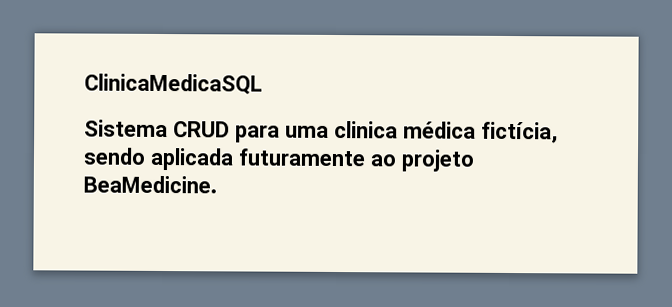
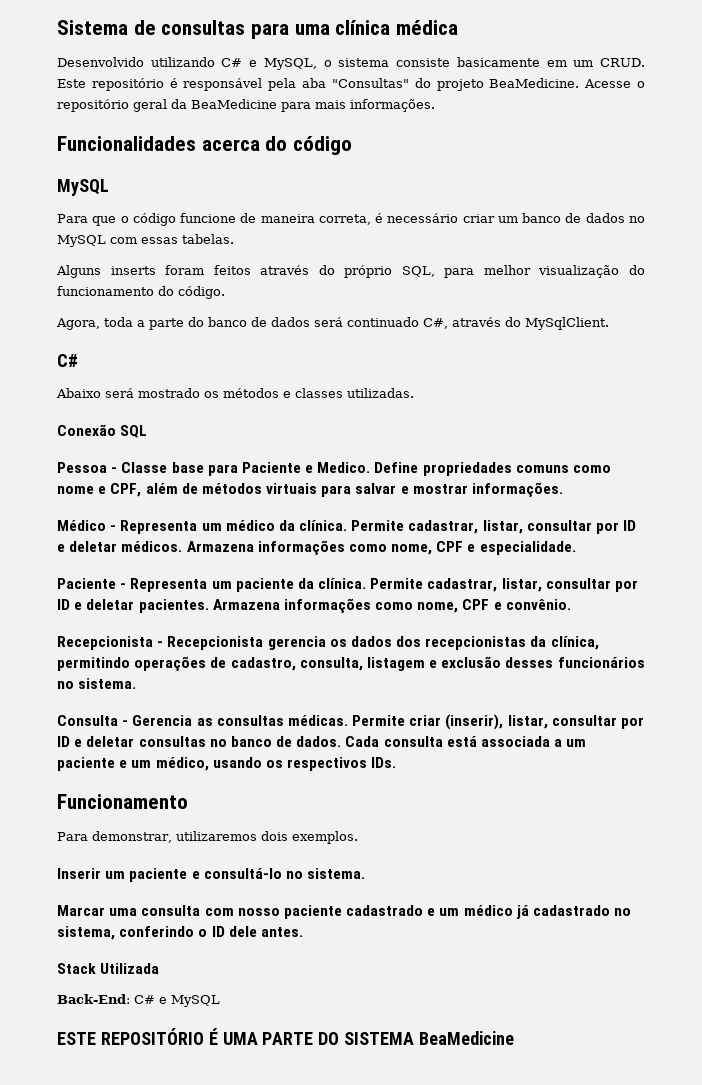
- ClinicaMedicaSQL
- Sistema CRUD para uma clinica médica fictícia, sendo aplicada futuramente ao projeto BeaMedicine.
+ Sistema de consultas para uma clínica médica
+ Desenvolvido utilizando C# e MySQL, o sistema consiste basicamente em um CRUD. Este repositório é responsável pela aba "Consultas" do projeto BeaMedicine. Acesse o repositório geral da BeaMedicine para mais informações.
+ Funcionalidades acerca do código
+ MySQL
+ Para que o código funcione de maneira correta, é necessário criar um banco de dados no MySQL com essas tabelas.
+ Alguns inserts foram feitos através do próprio SQL, para melhor visualização do funcionamento do código.
+ Agora, toda a parte do banco de dados será continuado C#, através do MySqlClient.
+ C#
+ Abaixo será mostrado os métodos e classes utilizadas.
+ Conexão SQL
+ Pessoa - Classe base para Paciente e Medico. Define propriedades comuns como nome e CPF, além de métodos virtuais para salvar e mostrar informações.
+ Médico - Representa um médico da clínica. Permite cadastrar, listar, consultar por ID e deletar médicos. Armazena informações como nome, CPF e especialidade.
+ Paciente - Representa um paciente da clínica. Permite cadastrar, listar, consultar por ID e deletar pacientes. Armazena informações como nome, CPF e convênio.
+ Recepcionista - Recepcionista gerencia os dados dos recepcionistas da clínica, permitindo operações de cadastro, consulta, listagem e exclusão desses funcionários no sistema.
+ Consulta - Gerencia as consultas médicas. Permite criar (inserir), listar, consultar por ID e deletar consultas no banco de dados. Cada consulta está associada a um paciente e um médico, usando os respectivos IDs.
+ Funcionamento
+ Para demonstrar, utilizaremos dois exemplos.
+ Inserir um paciente e consultá-lo no sistema.
+ Marcar uma consulta com nosso paciente cadastrado e um médico já cadastrado no sistema, conferindo o ID dele antes.
+ Stack Utilizada
+ Back-End: C# e MySQL
+ ESTE REPOSITÓRIO É UMA PARTE DO SISTEMA BeaMedicine

